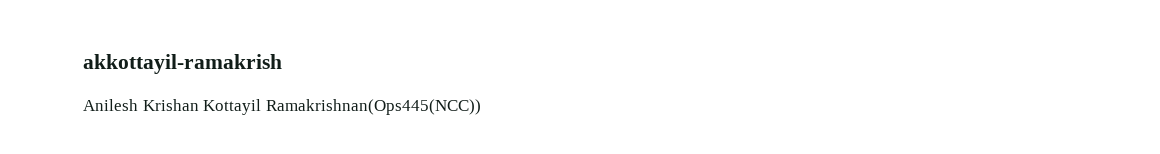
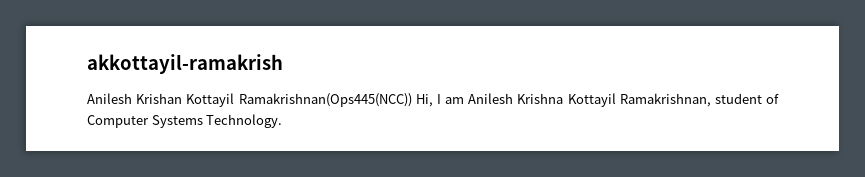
- Anilesh Krishan Kottayil Ramakrishnan(Ops445(NCC))
+ Anilesh Krishan Kottayil Ramakrishnan(Ops445(NCC)) Hi, I am Anilesh Krishna Kottayil Ramakrishnan, student of Computer Systems Technology.

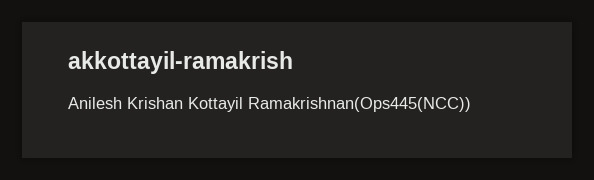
- Anilesh Krishan Kottayil Ramakrishnan(Ops445(NCC)) Hi, I am Anilesh Krishna Kottayil Ramakrishnan, student of Computer Systems Technology.
+ Anilesh Krishan Kottayil Ramakrishnan(Ops445(NCC))

